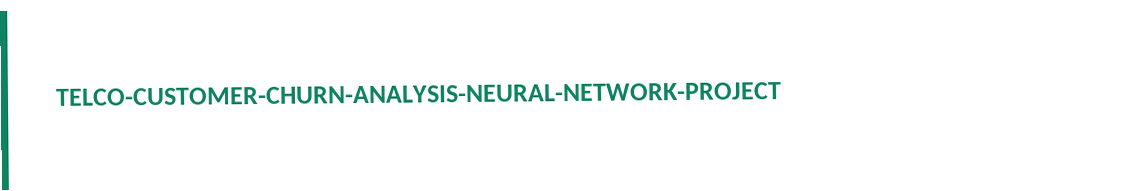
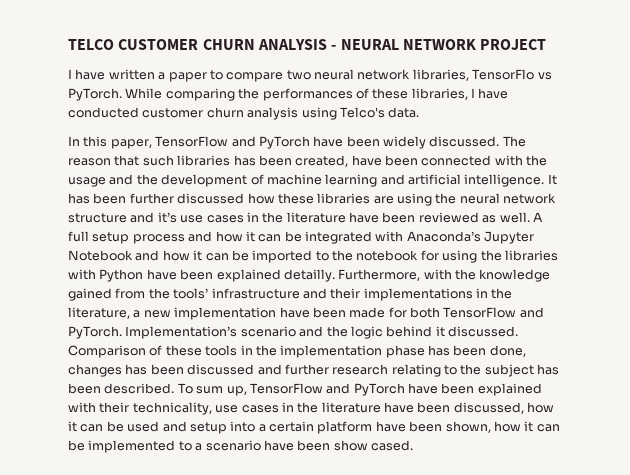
- TELCO-CUSTOMER-CHURN-ANALYSIS-NEURAL-NETWORK-PROJECT
+ TELCO CUSTOMER CHURN ANALYSIS - NEURAL NETWORK PROJECT
+ I have written a paper to compare two neural network libraries, TensorFlo vs PyTorch. While comparing the performances of these libraries, I have conducted customer churn analysis using Telco's data.
+ In this paper, TensorFlow and PyTorch have been widely discussed. The reason that such libraries has been created, have been connected with the usage and the development of machine learning and artificial intelligence. It has been further discussed how these libraries are using the neural network structure and it’s use cases in the literature have been reviewed as well. A full setup process and how it can be integrated with Anaconda’s Jupyter Notebook and how it can be imported to the notebook for using the libraries with Python have been explained detailly. Furthermore, with the knowledge gained from the tools’ infrastructure and their implementations in the literature, a new implementation have been made for both TensorFlow and PyTorch. Implementation’s scenario and the logic behind it discussed. Comparison of these tools in the implementation phase has been done, changes has been discussed and further research relating to the subject has been described. To sum up, TensorFlow and PyTorch have been explained with their technicality, use cases in the literature have been discussed, how it can be used and setup into a certain platform have been shown, how it can be implemented to a scenario have been show cased.

